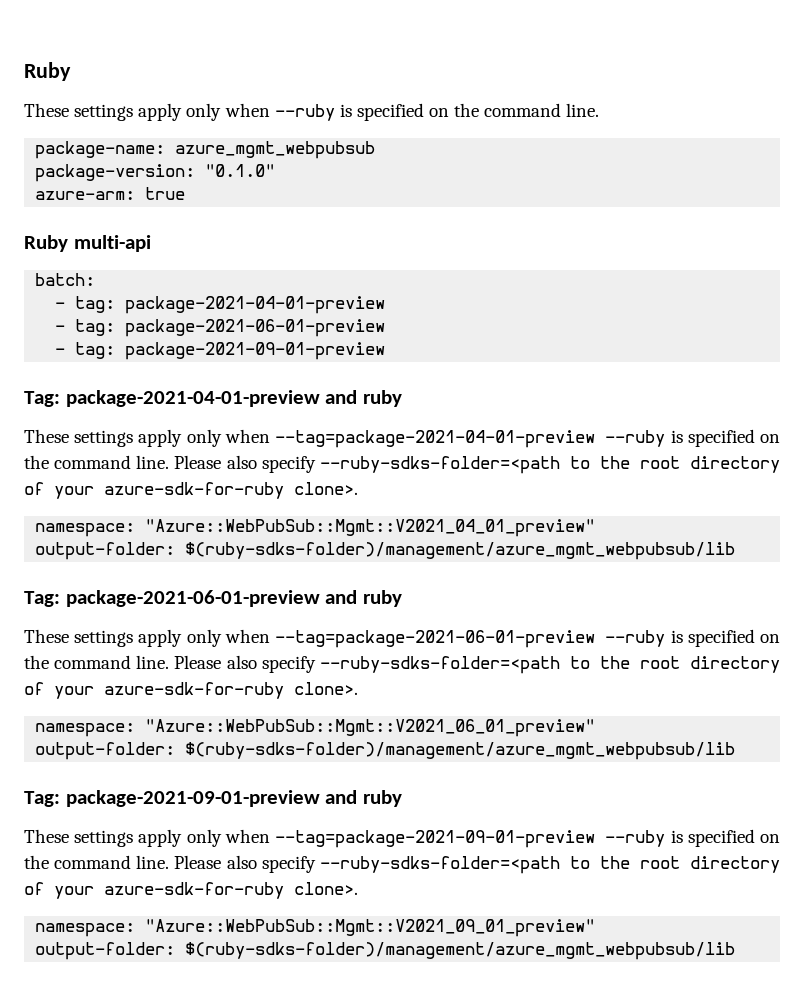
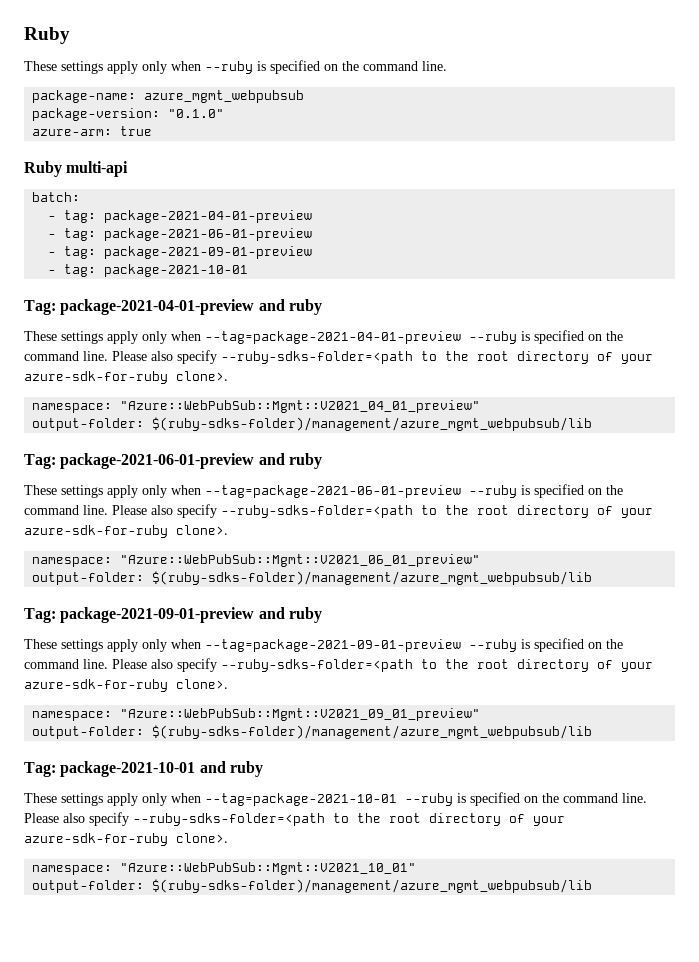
+ - tag: package-2021-10-01
+ Tag: package-2021-10-01 and ruby
+ These settings apply only when --tag=package-2021-10-01 --ruby is specified on the command line. Please also specify --ruby-sdks-folder=<path to the root directory of your azure-sdk-for-ruby clone>.
+ namespace: "Azure::WebPubSub::Mgmt::V2021_10_01"
+ output-folder: $(ruby-sdks-folder)/management/azure_mgmt_webpubsub/lib

